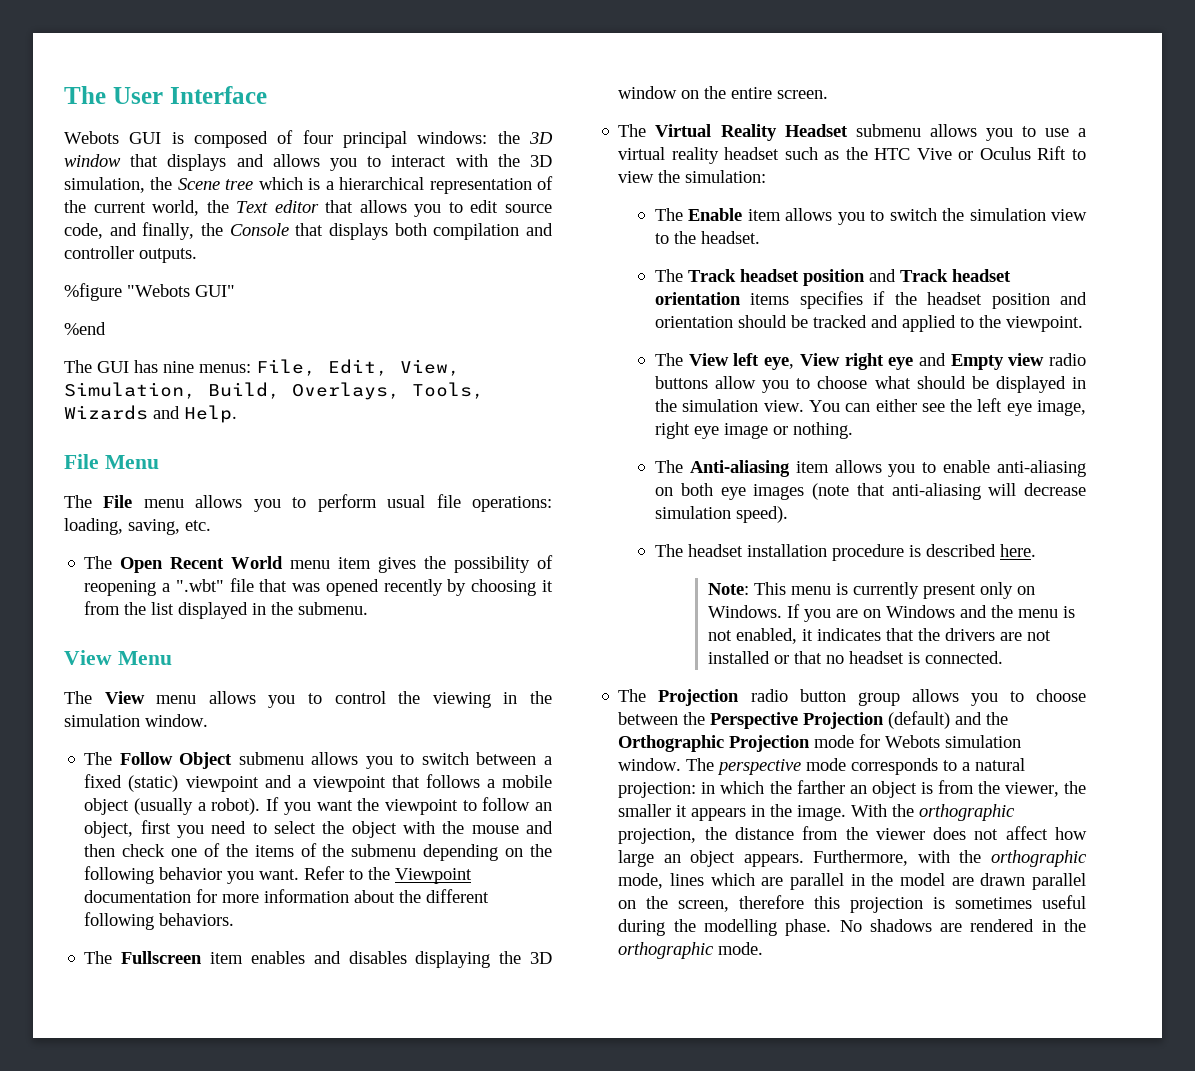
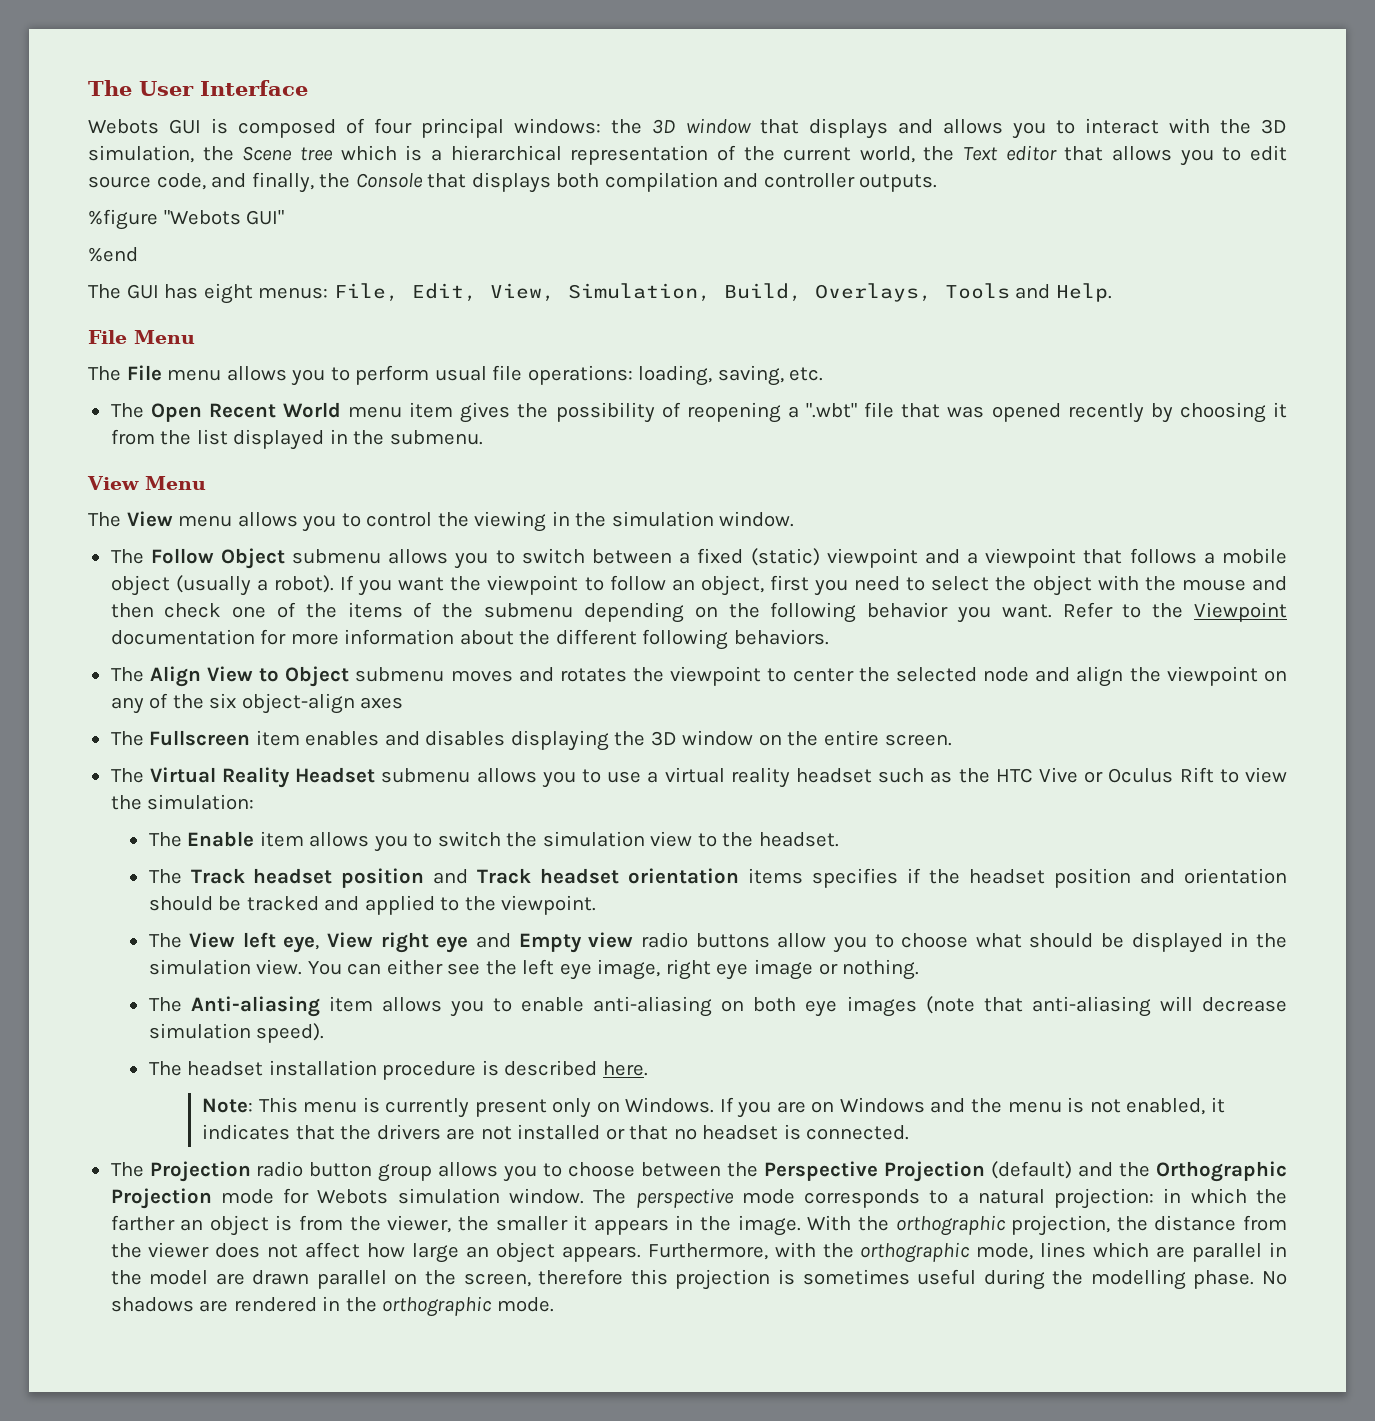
- The GUI has nine menus: File, Edit, View, Simulation, Build, Overlays, Tools, Wizards and Help.
+ The GUI has eight menus: File, Edit, View, Simulation, Build, Overlays, Tools and Help.
+ The Align View to Object submenu moves and rotates the viewpoint to center the selected node and align the viewpoint on any of the six object-align axes

